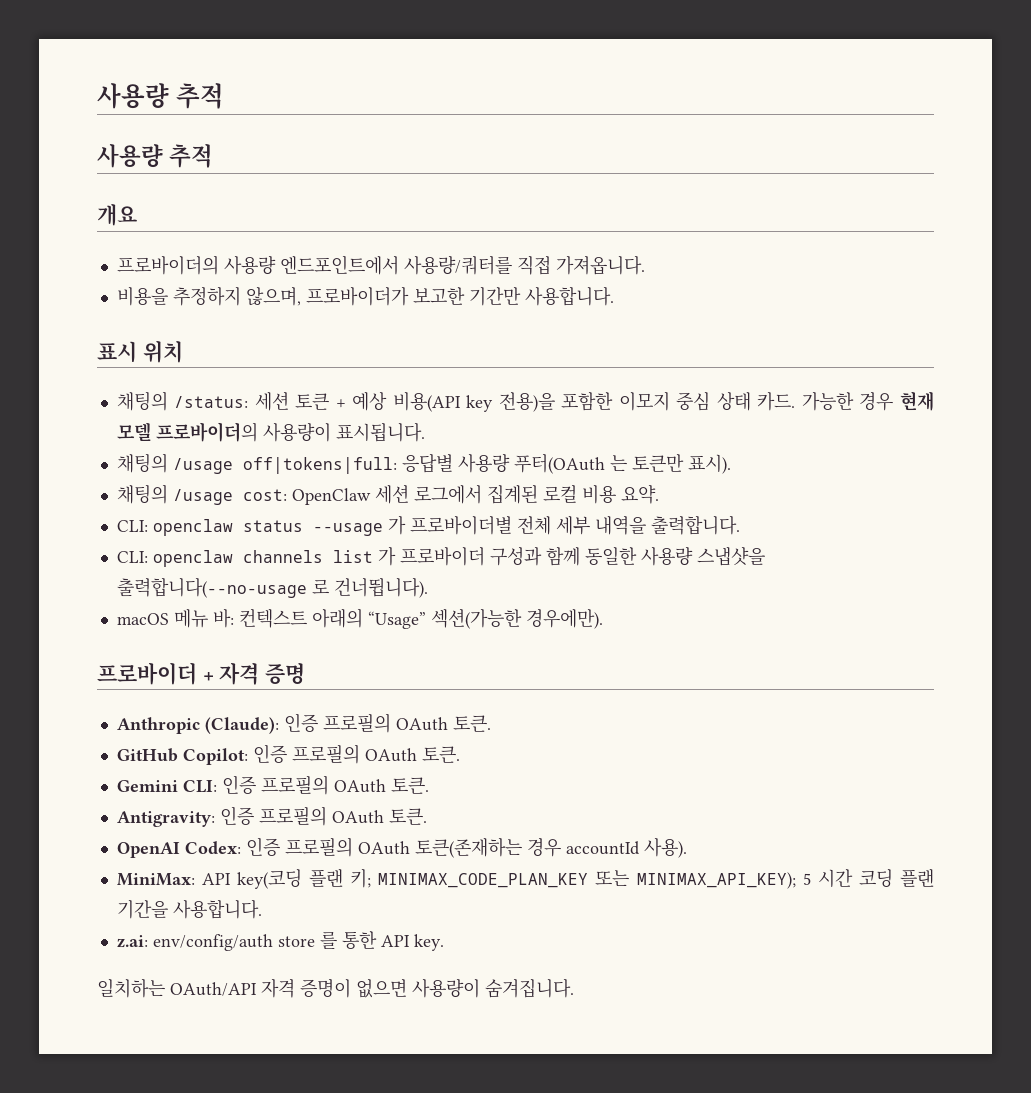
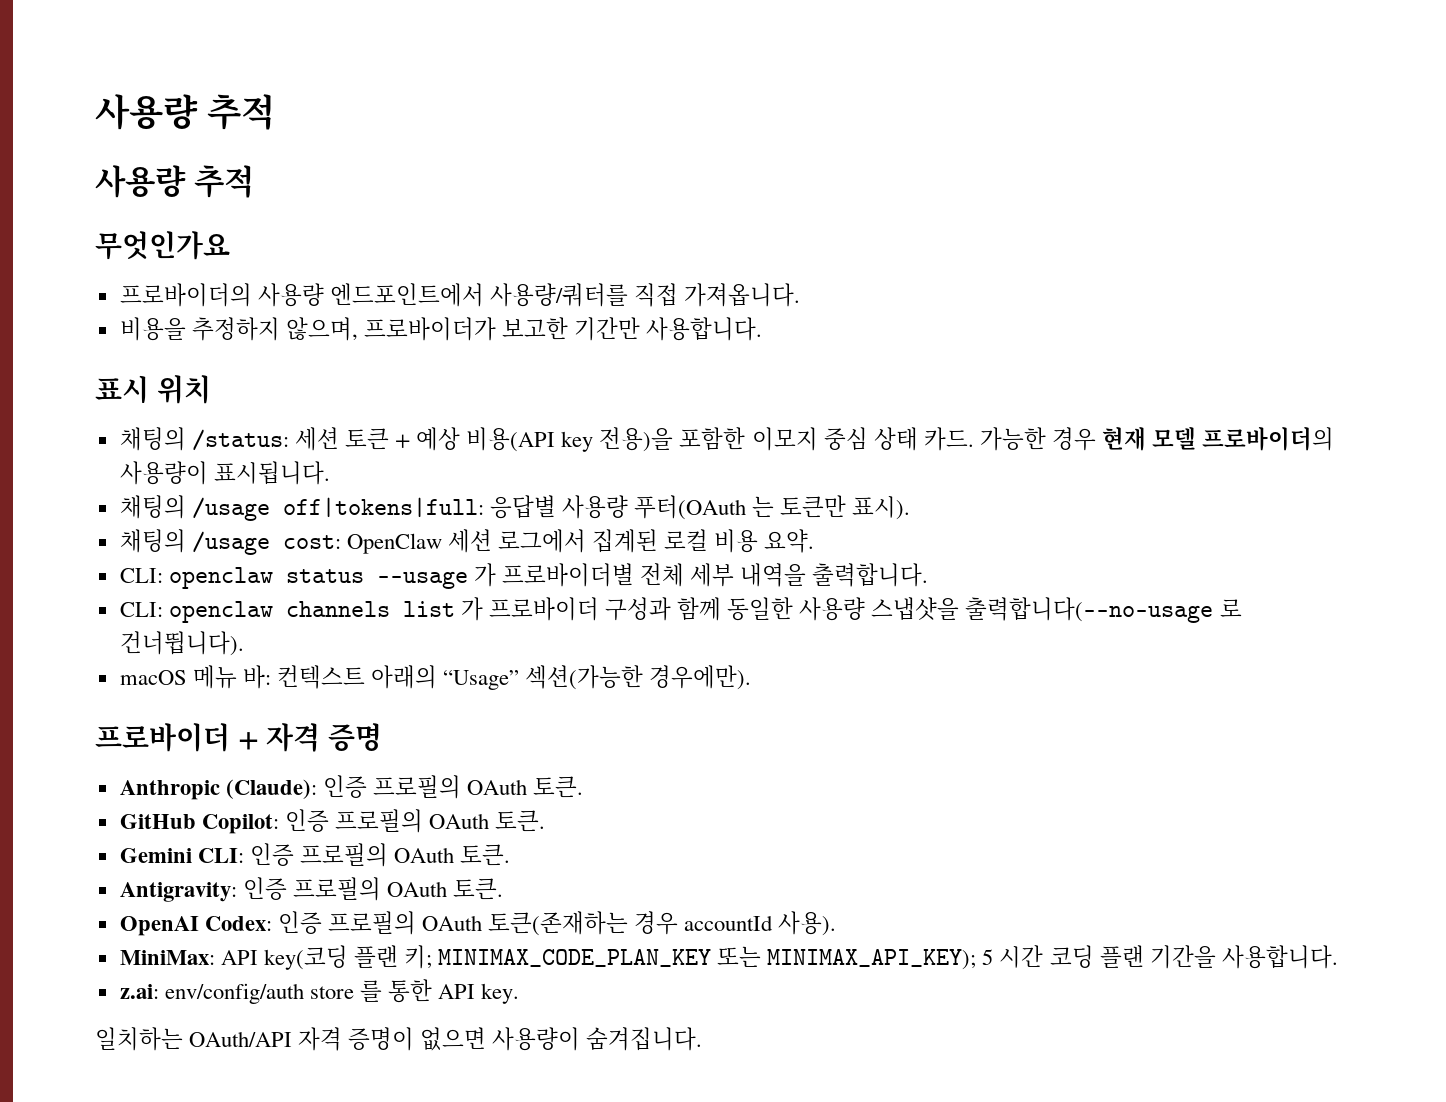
- 개요
+ 무엇인가요

